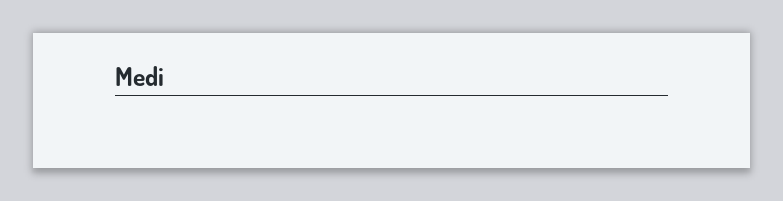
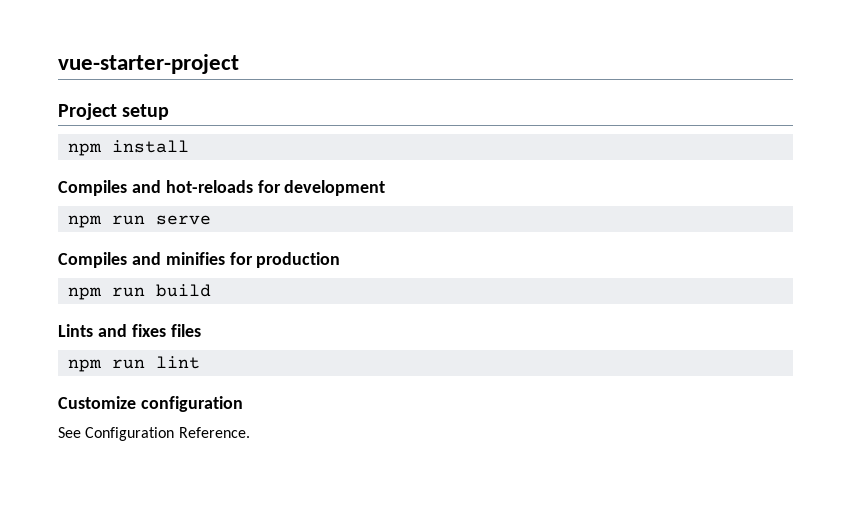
- Medi
+ vue-starter-project
+ Project setup
+ npm install
+ Compiles and hot-reloads for development
+ npm run serve
+ Compiles and minifies for production
+ npm run build
+ Lints and fixes files
+ npm run lint
+ Customize configuration
+ See Configuration Reference.

